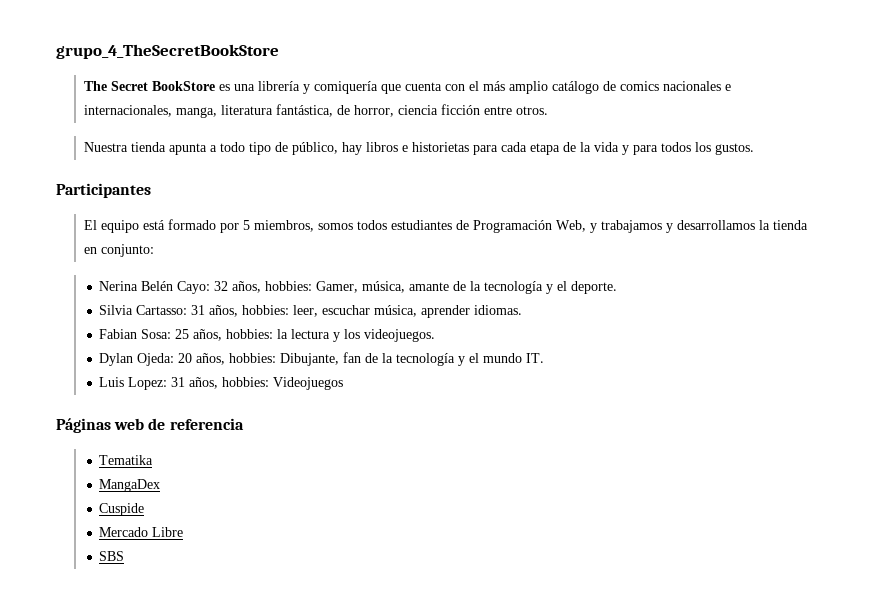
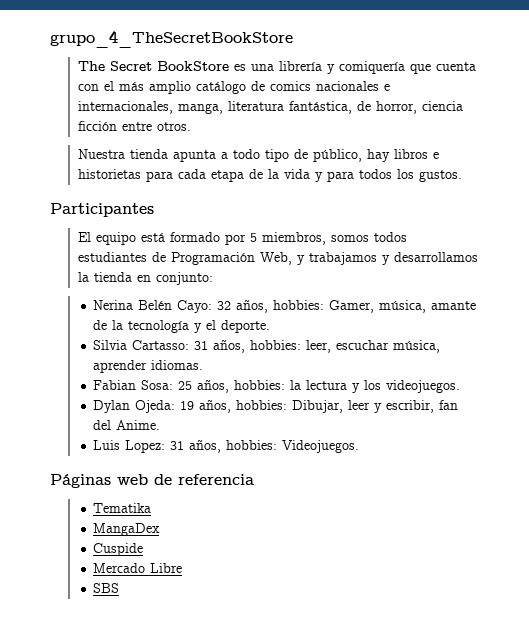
- Dylan Ojeda: 20 años, hobbies: Dibujante, fan de la tecnología y el mundo IT.
+ Dylan Ojeda: 19 años, hobbies: Dibujar, leer y escribir, fan del Anime.
- Luis Lopez: 31 años, hobbies: Videojuegos
+ Luis Lopez: 31 años, hobbies: Videojuegos.

